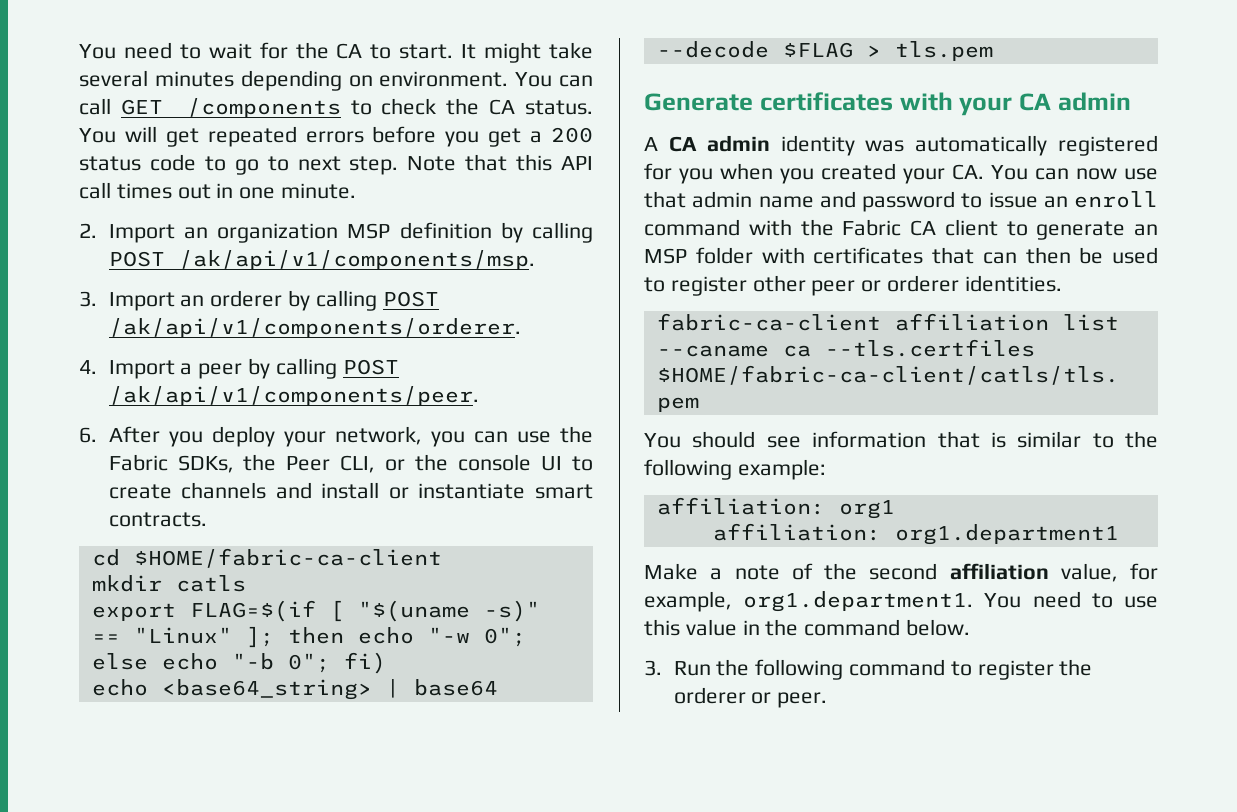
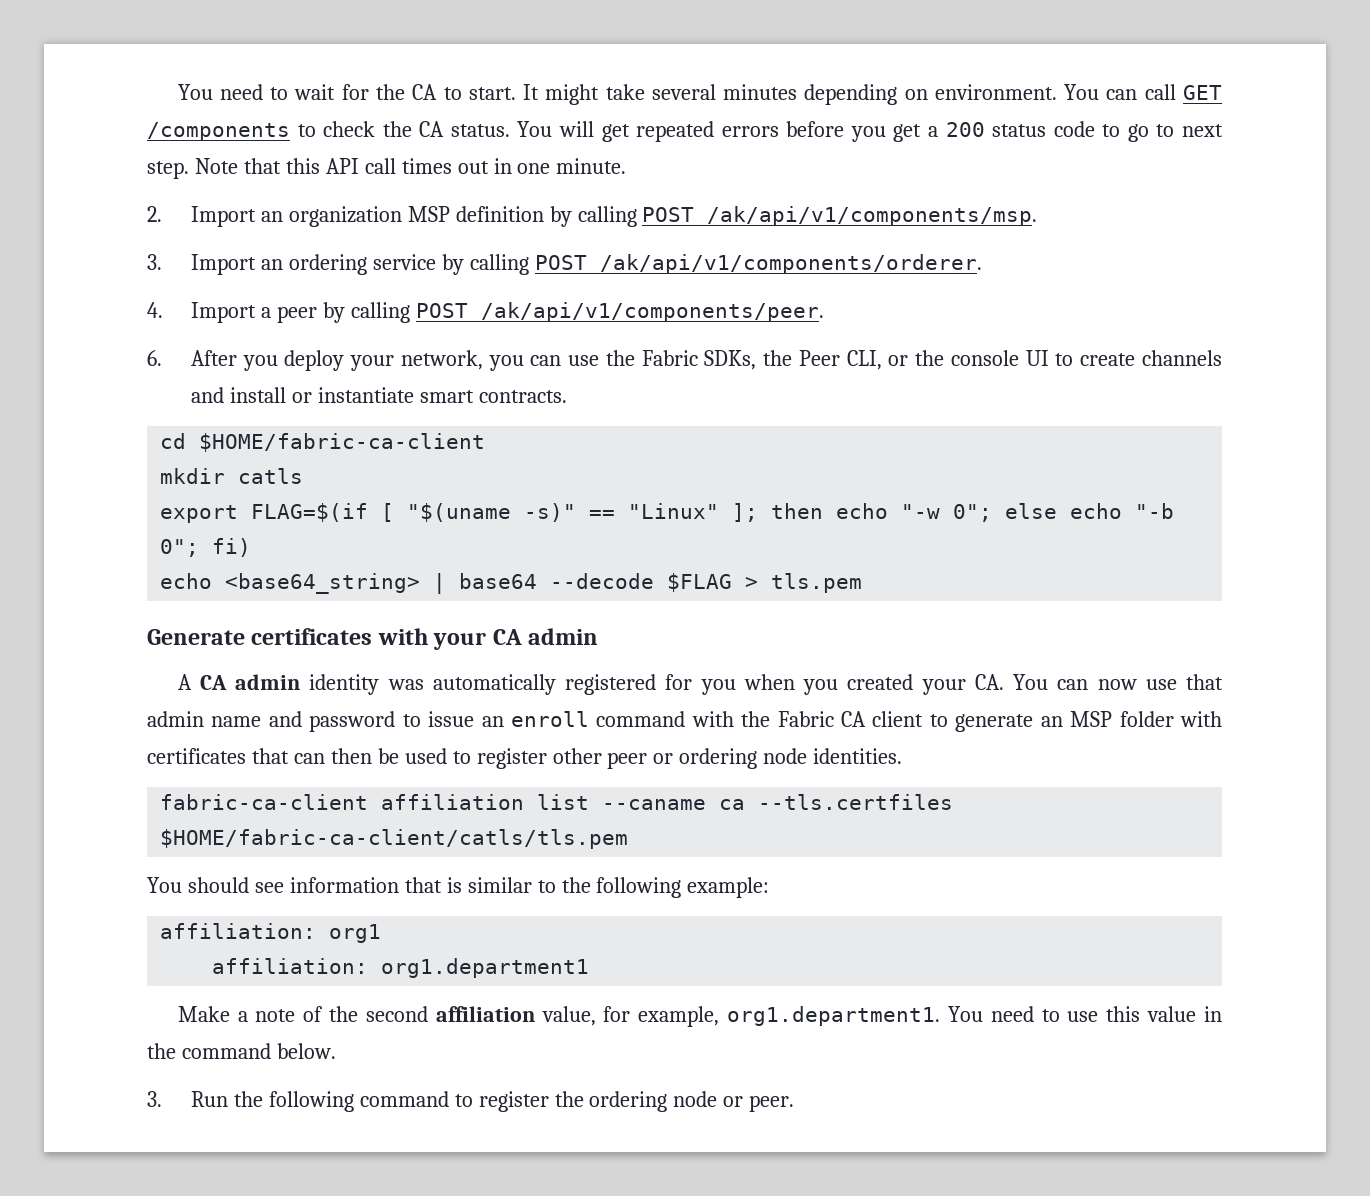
- 3. Import an orderer by calling POST /ak/api/v1/components/orderer.
+ 3. Import an ordering service by calling POST /ak/api/v1/components/orderer.
- A CA admin identity was automatically registered for you when you created your CA. You can now use that admin name and password to issue an enroll command with the Fabric CA client to generate an MSP folder with certificates that can then be used to register other peer or orderer identities.
+ A CA admin identity was automatically registered for you when you created your CA. You can now use that admin name and password to issue an enroll command with the Fabric CA client to generate an MSP folder with certificates that can then be used to register other peer or ordering node identities.
- 3. Run the following command to register the orderer or peer.
+ 3. Run the following command to register the ordering node or peer.

